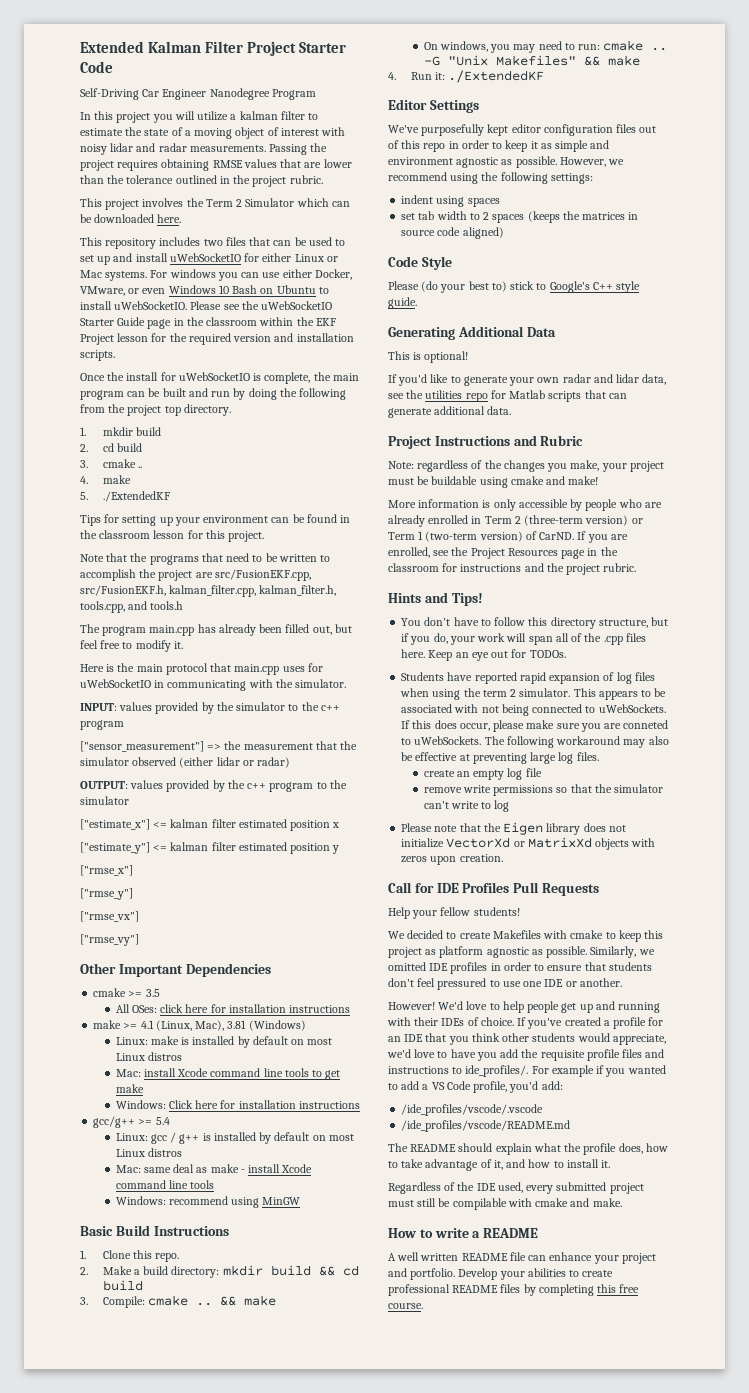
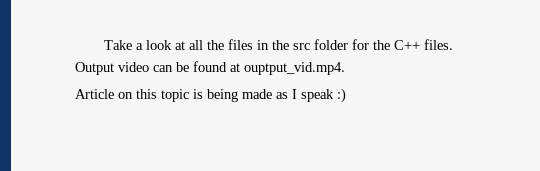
- Extended Kalman Filter Project Starter Code
- Self-Driving Car Engineer Nanodegree Program
- In this project you will utilize a kalman filter to estimate the state of a moving object of interest with noisy lidar and radar measurements. Passing the project requires obtaining RMSE values that are lower than the tolerance outlined in the project rubric.
- This project involves the Term 2 Simulator which can be downloaded here.
- This repository includes two files that can be used to set up and install uWebSocketIO for either Linux or Mac systems. For windows you can use either Docker, VMware, or even Windows 10 Bash on Ubuntu to install uWebSocketIO. Please see the uWebSocketIO Starter Guide page in the classroom within the EKF Project lesson for the required version and installation scripts.
- Once the install for uWebSocketIO is complete, the main program can be built and run by doing the following from the project top directory.
- 1. mkdir build
- 2. cd build
- 3. cmake ..
- 4. make
- 5. ./ExtendedKF
- Tips for setting up your environment can be found in the classroom lesson for this project.
- Note that the programs that need to be written to accomplish the project are src/FusionEKF.cpp, src/FusionEKF.h, kalman_filter.cpp, kalman_filter.h, tools.cpp, and tools.h
- The program main.cpp has already been filled out, but feel free to modify it.
- Here is the main protocol that main.cpp uses for uWebSocketIO in communicating with the simulator.
- INPUT: values provided by the simulator to the c++ program
- ["sensor_measurement"] => the measurement that the simulator observed (either lidar or radar)
- OUTPUT: values provided by the c++ program to the simulator
- ["estimate_x"] <= kalman filter estimated position x
- ["estimate_y"] <= kalman filter estimated position y
- ["rmse_x"]
- ["rmse_y"]
- ["rmse_vx"]
- ["rmse_vy"]
- Other Important Dependencies
- cmake >= 3.5
- All OSes: click here for installation instructions
- make >= 4.1 (Linux, Mac), 3.81 (Windows)
- Linux: make is installed by default on most Linux distros
- Mac: install Xcode command line tools to get make
- Windows: Click here for installation instructions
- gcc/g++ >= 5.4
- Linux: gcc / g++ is installed by default on most Linux distros
- Mac: same deal as make - install Xcode command line tools
- Windows: recommend using MinGW
- Basic Build Instructions
- 1. Clone this repo.
- 2. Make a build directory: mkdir build && cd build
- 3. Compile: cmake .. && make
- On windows, you may need to run: cmake .. -G "Unix Makefiles" && make
- 4. Run it: ./ExtendedKF
- Editor Settings
- We've purposefully kept editor configuration files out of this repo in order to keep it as simple and environment agnostic as possible. However, we recommend using the following settings:
- indent using spaces
- set tab width to 2 spaces (keeps the matrices in source code aligned)
- Code Style
- Please (do your best to) stick to Google's C++ style guide.
- Generating Additional Data
- This is optional!
- If you'd like to generate your own radar and lidar data, see the utilities repo for Matlab scripts that can generate additional data.
- Project Instructions and Rubric
- Note: regardless of the changes you make, your project must be buildable using cmake and make!
- More information is only accessible by people who are already enrolled in Term 2 (three-term version) or Term 1 (two-term version) of CarND. If you are enrolled, see the Project Resources page in the classroom for instructions and the project rubric.
- Hints and Tips!
- You don't have to follow this directory structure, but if you do, your work will span all of the .cpp files here. Keep an eye out for TODOs.
- Students have reported rapid expansion of log files when using the term 2 simulator. This appears to be associated with not being connected to uWebSockets. If this does occur, please make sure you are conneted to uWebSockets. The following workaround may also be effective at preventing large log files.
- create an empty log file
- remove write permissions so that the simulator can't write to log
- Please note that the Eigen library does not initialize VectorXd or MatrixXd objects with zeros upon creation.
- Call for IDE Profiles Pull Requests
- Help your fellow students!
- We decided to create Makefiles with cmake to keep this project as platform agnostic as possible. Similarly, we omitted IDE profiles in order to ensure that students don't feel pressured to use one IDE or another.
- However! We'd love to help people get up and running with their IDEs of choice. If you've created a profile for an IDE that you think other students would appreciate, we'd love to have you add the requisite profile files and instructions to ide_profiles/. For example if you wanted to add a VS Code profile, you'd add:
- /ide_profiles/vscode/.vscode
- /ide_profiles/vscode/README.md
- The README should explain what the profile does, how to take advantage of it, and how to install it.
- Regardless of the IDE used, every submitted project must still be compilable with cmake and make.
- How to write a README
- A well written README file can enhance your project and portfolio. Develop your abilities to create professional README files by completing this free course.
+ Take a look at all the files in the src folder for the C++ files. Output video can be found at ouptput_vid.mp4.
+ Article on this topic is being made as I speak :)

